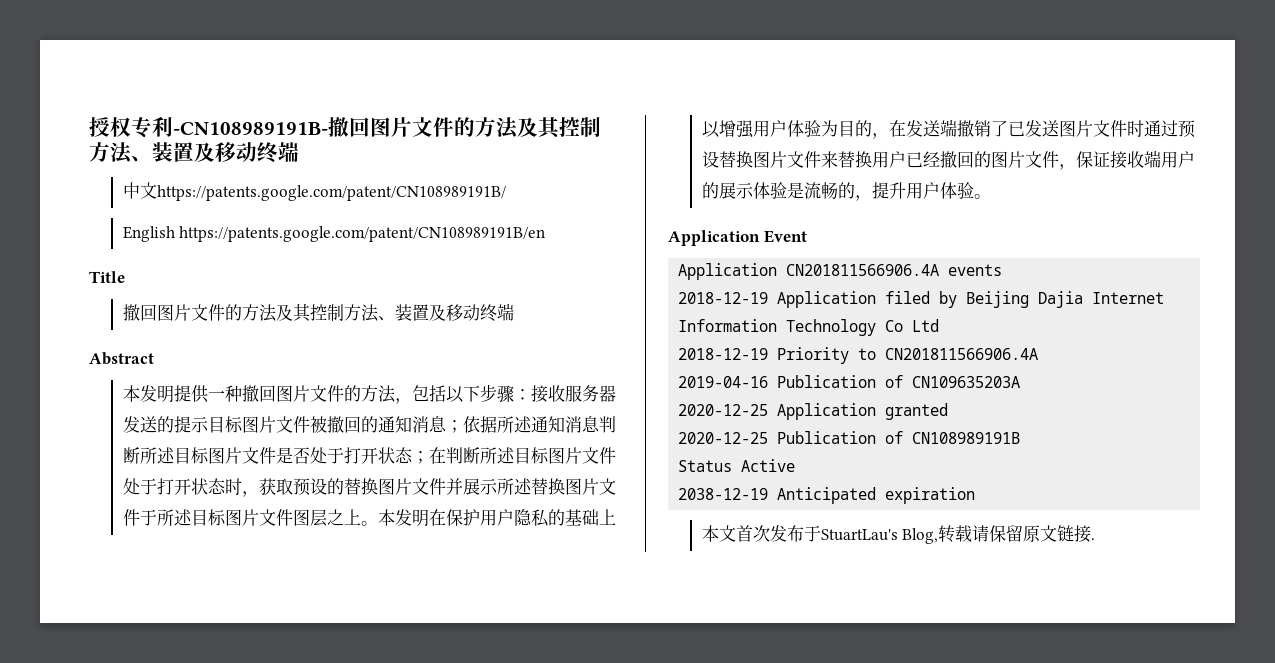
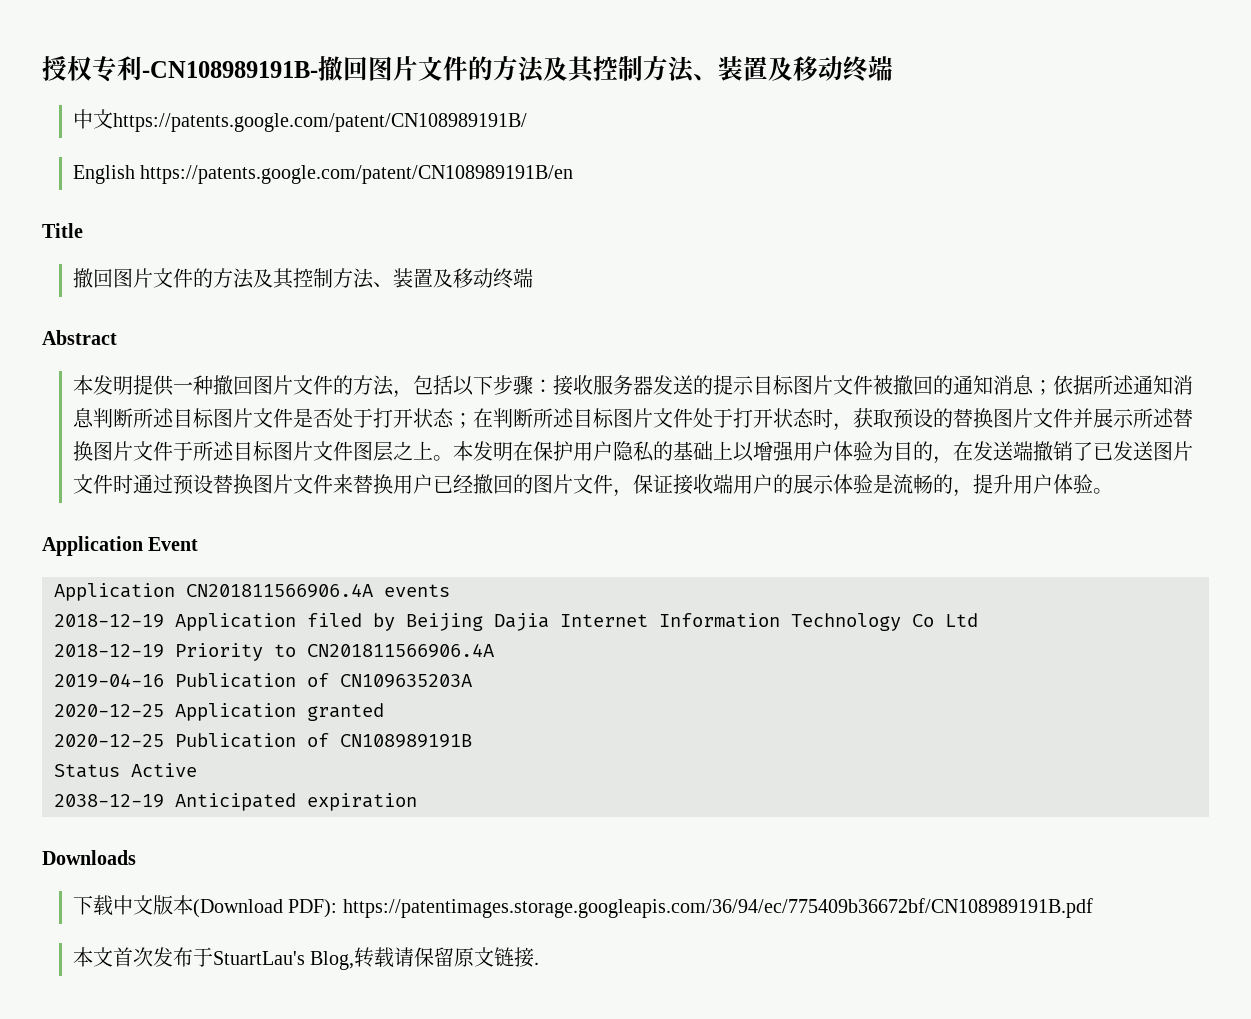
+ Downloads
+ 下载中文版本(Download PDF): https://patentimages.storage.googleapis.com/36/94/ec/775409b36672bf/CN108989191B.pdf

